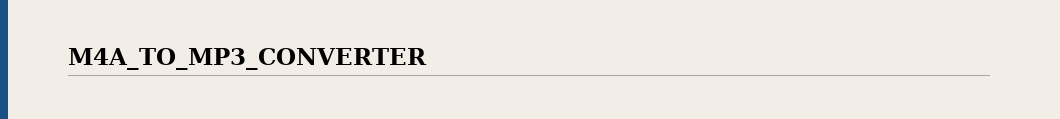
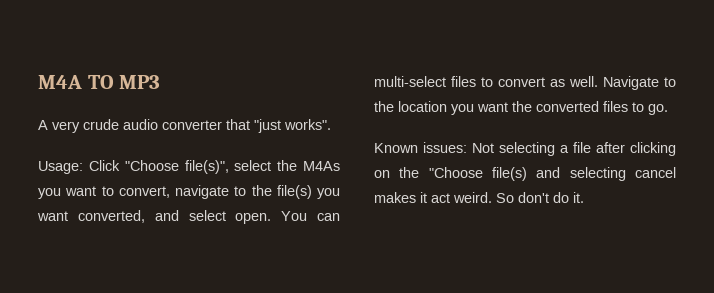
- M4A_TO_MP3_CONVERTER
+ M4A TO MP3
+ A very crude audio converter that "just works".
+ Usage: Click "Choose file(s)", select the M4As you want to convert, navigate to the file(s) you want converted, and select open. You can multi-select files to convert as well. Navigate to the location you want the converted files to go.
+ Known issues: Not selecting a file after clicking on the "Choose file(s) and selecting cancel makes it act weird. So don't do it.

